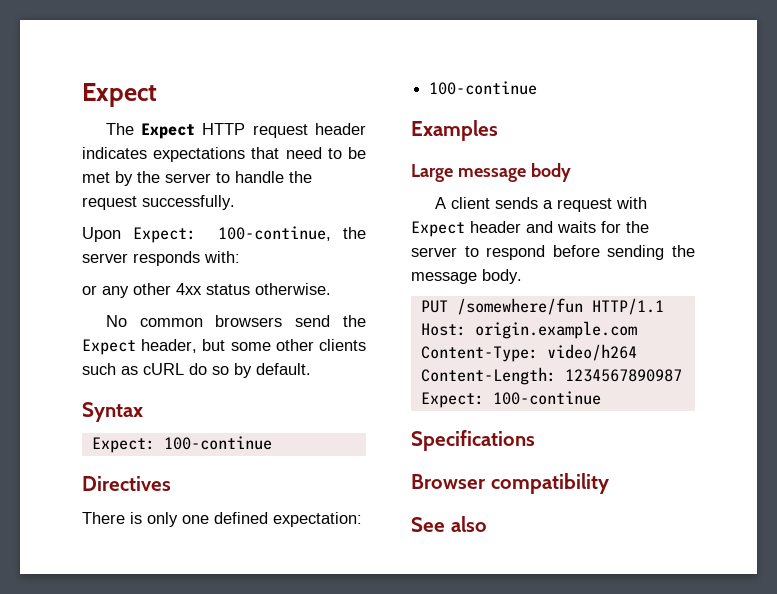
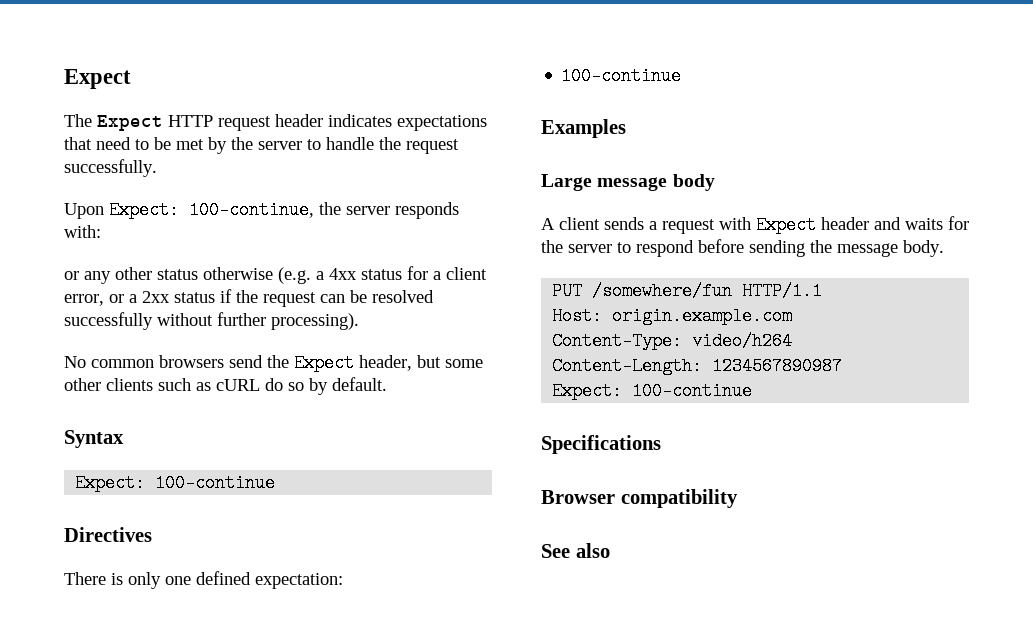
- or any other 4xx status otherwise.
+ or any other status otherwise (e.g. a 4xx status for a client error, or a 2xx status if the request can be resolved successfully without further processing).

